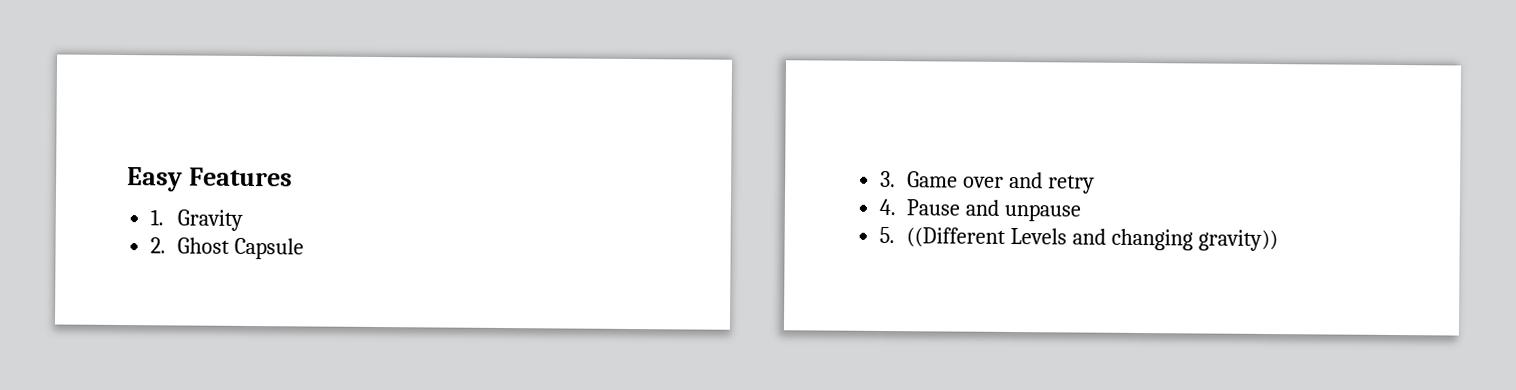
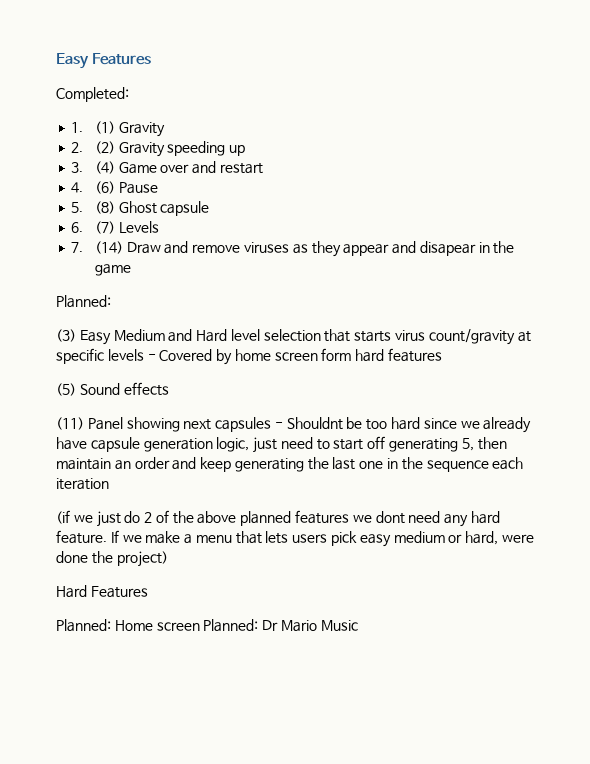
+ Completed:
- 1. Gravity
+ 1. (1) Gravity
- 2. Ghost Capsule
+ 2. (2) Gravity speeding up
- 3. Game over and retry
+ 3. (4) Game over and restart
- 4. Pause and unpause
+ 4. (6) Pause
- 5. ((Different Levels and changing gravity))
+ 5. (8) Ghost capsule
+ 6. (7) Levels
+ 7. (14) Draw and remove viruses as they appear and disapear in the game
+ Planned:
+ (3) Easy Medium and Hard level selection that starts virus count/gravity at specific levels - Covered by home screen form hard features
+ (5) Sound effects
+ (11) Panel showing next capsules - Shouldnt be too hard since we already have capsule generation logic, just need to start off generating 5, then maintain an order and keep generating the last one in the sequence each iteration
+ (if we just do 2 of the above planned features we dont need any hard feature. If we make a menu that lets users pick easy medium or hard, were done the project)
+ Hard Features
+ Planned: Home screen Planned: Dr Mario Music

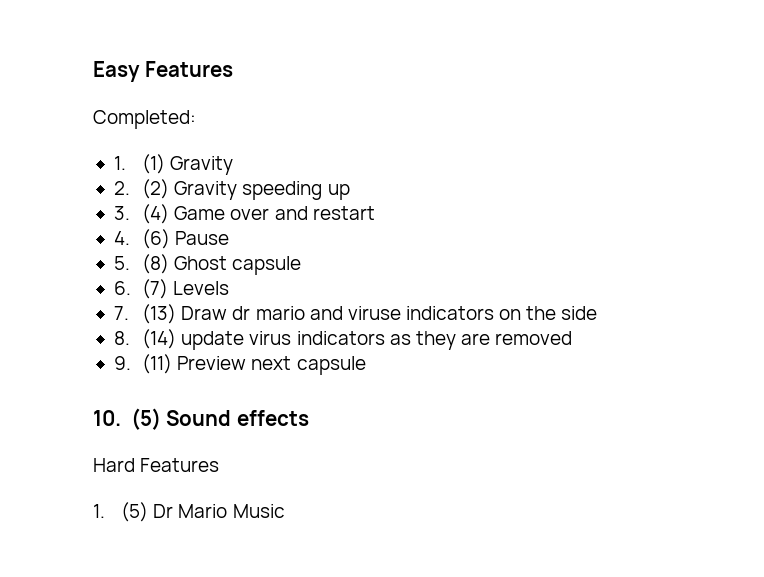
- 7. (14) Draw and remove viruses as they appear and disapear in the game
- Planned:
- (3) Easy Medium and Hard level selection that starts virus count/gravity at specific levels - Covered by home screen form hard features
- (5) Sound effects
- (11) Panel showing next capsules - Shouldnt be too hard since we already have capsule generation logic, just need to start off generating 5, then maintain an order and keep generating the last one in the sequence each iteration
- (if we just do 2 of the above planned features we dont need any hard feature. If we make a menu that lets users pick easy medium or hard, were done the project)
+ 7. (13) Draw dr mario and viruse indicators on the side
+ 8. (14) update virus indicators as they are removed
+ 9. (11) Preview next capsule
+ 10. (5) Sound effects
  Hard Features
- Planned: Home screen Planned: Dr Mario Music
+ 1. (5) Dr Mario Music

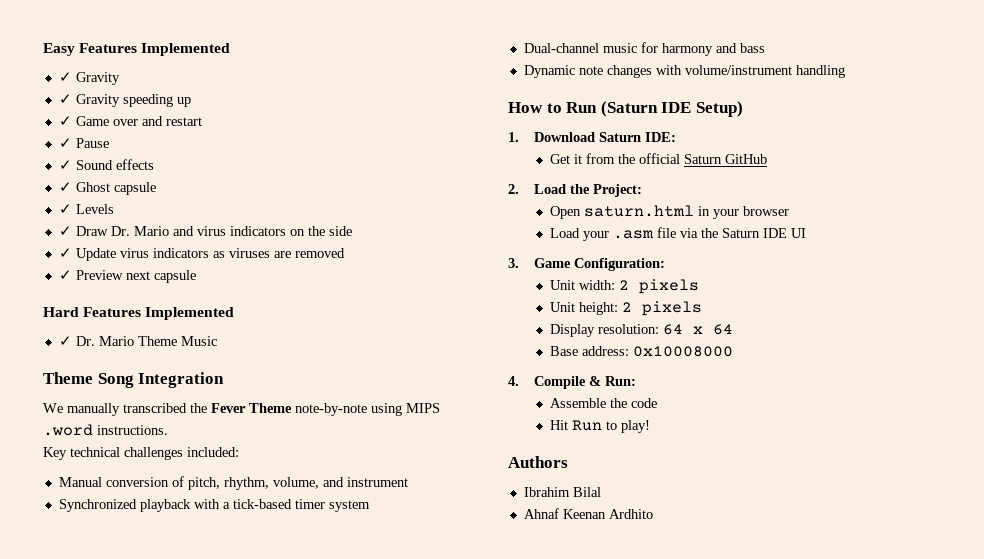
- Easy Features
- Completed:
- 1. (1) Gravity
+ Easy Features Implemented
+ ✓ Gravity
- 2. (2) Gravity speeding up
+ ✓ Gravity speeding up
- 3. (4) Game over and restart
+ ✓ Game over and restart
- 4. (6) Pause
+ ✓ Pause
- 5. (8) Ghost capsule
+ ✓ Sound effects
+ ✓ Ghost capsule
- 6. (7) Levels
+ ✓ Levels
- 7. (13) Draw dr mario and viruse indicators on the side
+ ✓ Draw Dr. Mario and virus indicators on the side
- 8. (14) update virus indicators as they are removed
+ ✓ Update virus indicators as viruses are removed
- 9. (11) Preview next capsule
+ ✓ Preview next capsule
- 10. (5) Sound effects
- Hard Features
- 1. (5) Dr Mario Music
+ Hard Features Implemented
+ ✓ Dr. Mario Theme Music
+ Theme Song Integration
+ We manually transcribed the Fever Theme note-by-note using MIPS .word instructions.
+ Key technical challenges included:
+ Manual conversion of pitch, rhythm, volume, and instrument
+ Synchronized playback with a tick-based timer system
+ Dual-channel music for harmony and bass
+ Dynamic note changes with volume/instrument handling
+ How to Run (Saturn IDE Setup)
+ 1. Download Saturn IDE:
+ Get it from the official Saturn GitHub
+ 2. Load the Project:
+ Open saturn.html in your browser
+ Load your .asm file via the Saturn IDE UI
+ 3. Game Configuration:
+ Unit width: 2 pixels
+ Unit height: 2 pixels
+ Display resolution: 64 x 64
+ Base address: 0x10008000
+ 4. Compile & Run:
+ Assemble the code
+ Hit Run to play!
+ Authors
+ Ibrahim Bilal
+ Ahnaf Keenan Ardhito

